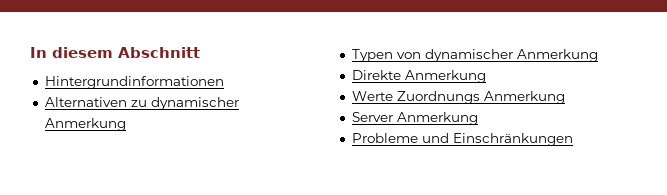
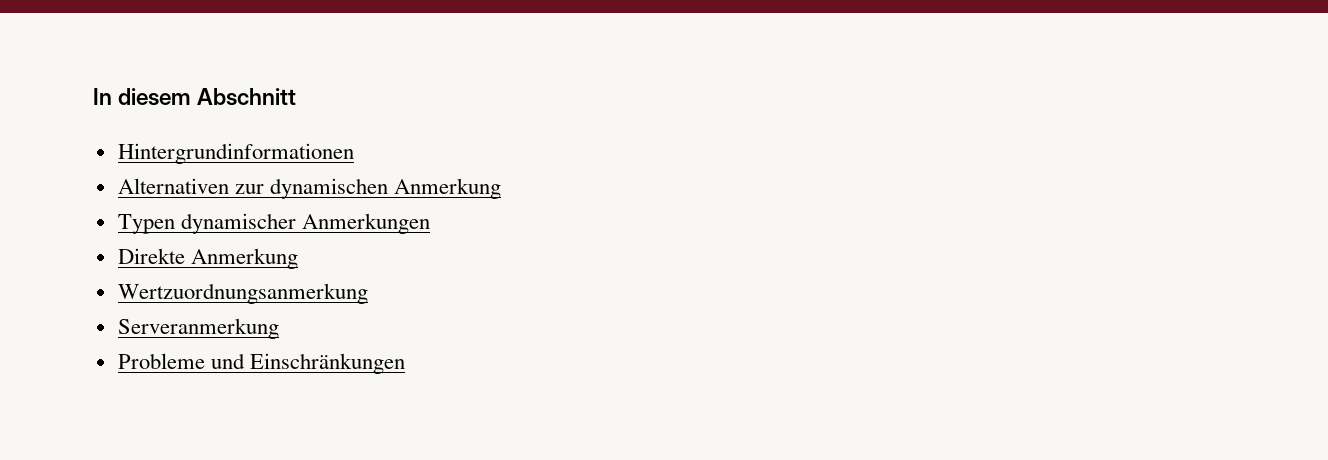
- Alternativen zu dynamischer Anmerkung
+ Alternativen zur dynamischen Anmerkung
- Typen von dynamischer Anmerkung
+ Typen dynamischer Anmerkungen
- Werte Zuordnungs Anmerkung
- Server Anmerkung
+ Wertzuordnungsanmerkung
+ Serveranmerkung

